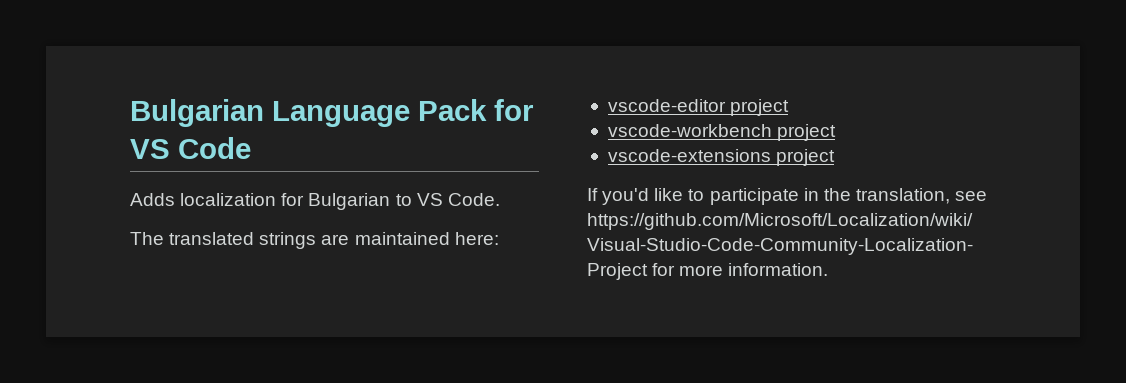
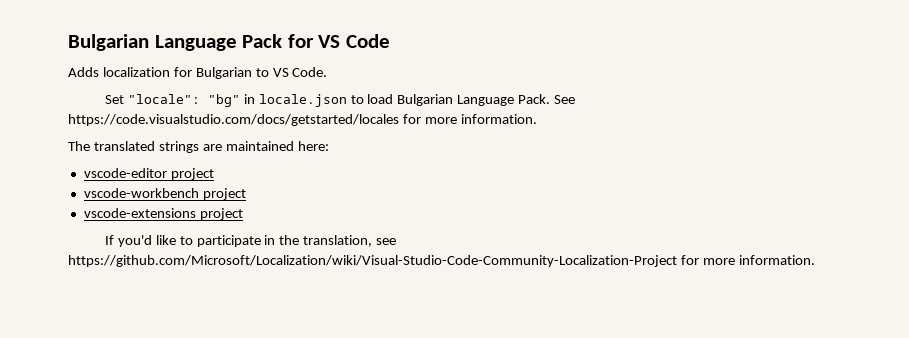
+ Set "locale": "bg" in locale.json to load Bulgarian Language Pack. See https://code.visualstudio.com/docs/getstarted/locales for more information.

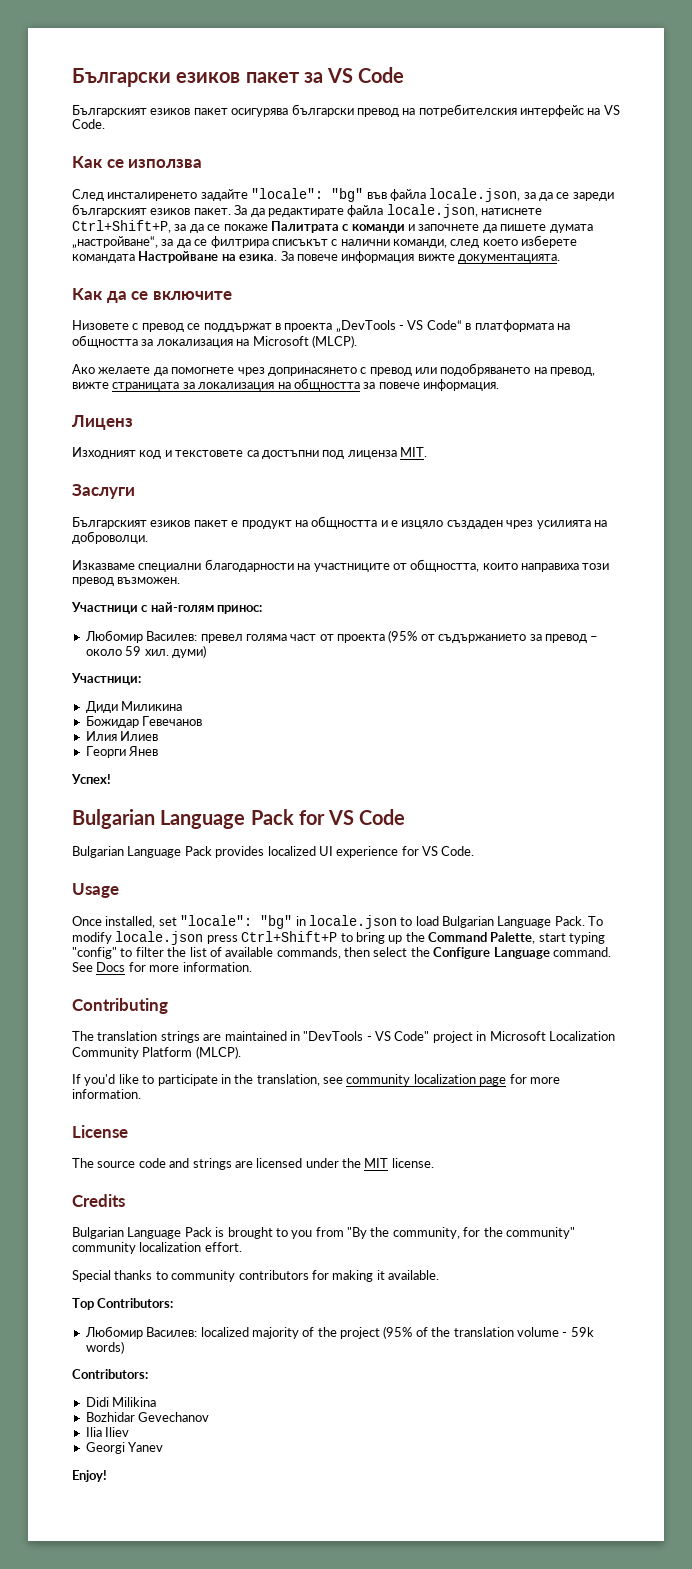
+ Български езиков пакет за VS Code
+ Българският езиков пакет осигурява български превод на потребителския интерфейс на VS Code.
+ Как се използва
+ След инсталиренето задайте "locale": "bg" във файла locale.json, за да се зареди българският езиков пакет. За да редактирате файла locale.json, натиснете Ctrl+Shift+P, за да се покаже Палитрата с команди и започнете да пишете думата „настройване“, за да се филтрира списъкът с налични команди, след което изберете командата Настройване на езика. За повече информация вижте документацията.
+ Как да се включите
+ Низовете с превод се поддържат в проекта „DevTools - VS Code“ в платформата на общността за локализация на Microsoft (MLCP).
+ Ако желаете да помогнете чрез допринасянето с превод или подобряването на превод, вижте страницата за локализация на общността за повече информация.
+ Лиценз
+ Изходният код и текстовете са достъпни под лиценза MIT.
+ Заслуги
+ Българският езиков пакет е продукт на общността и е изцяло създаден чрез усилията на доброволци.
+ Изказваме специални благодарности на участниците от общността, които направиха този превод възможен.
+ Участници с най-голям принос:
+ Любомир Василев: превел голяма част от проекта (95% от съдържанието за превод – около 59 хил. думи)
+ Участници:
+ Диди Миликина
+ Божидар Гевечанов
+ Илия Илиев
+ Георги Янев
+ Успех!
- Adds localization for Bulgarian to VS Code.
- Set "locale": "bg" in locale.json to load Bulgarian Language Pack.
+ Bulgarian Language Pack provides localized UI experience for VS Code.
+ Usage
+ Once installed, set "locale": "bg" in locale.json to load Bulgarian Language Pack.
- See https://code.visualstudio.com/docs/getstarted/locales for more information.
- The translated strings are maintained here:
- vscode-editor project
- vscode-workbench project
- vscode-extensions project
+ To modify locale.json press Ctrl+Shift+P to bring up the Command Palette, start typing "config" to filter the list of available commands, then select the Configure Language command. See Docs for more information.
+ Contributing
+ The translation strings are maintained in "DevTools - VS Code" project in Microsoft Localization Community Platform (MLCP).
- If you'd like to participate in the translation, see https://github.com/Microsoft/Localization/wiki/Visual-Studio-Code-Community-Localization-Project for more information.
+ If you'd like to participate in the translation, see community localization page for more information.
+ License
+ The source code and strings are licensed under the MIT license.
+ Credits
+ Bulgarian Language Pack is brought to you from "By the community, for the community" community localization effort.
+ Special thanks to community contributors for making it available.
+ Top Contributors:
+ Любомир Василев: localized majority of the project (95% of the translation volume - 59k words)
+ Contributors:
+ Didi Milikina
+ Bozhidar Gevechanov
+ Ilia Iliev
+ Georgi Yanev
+ Enjoy!

